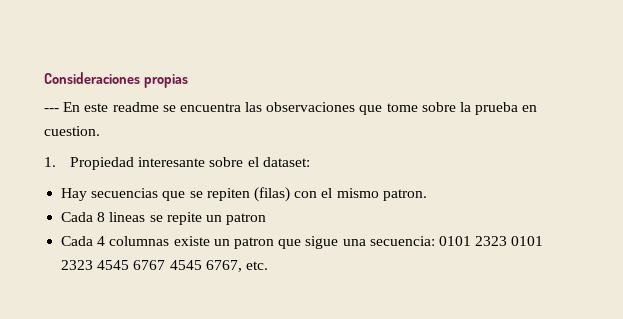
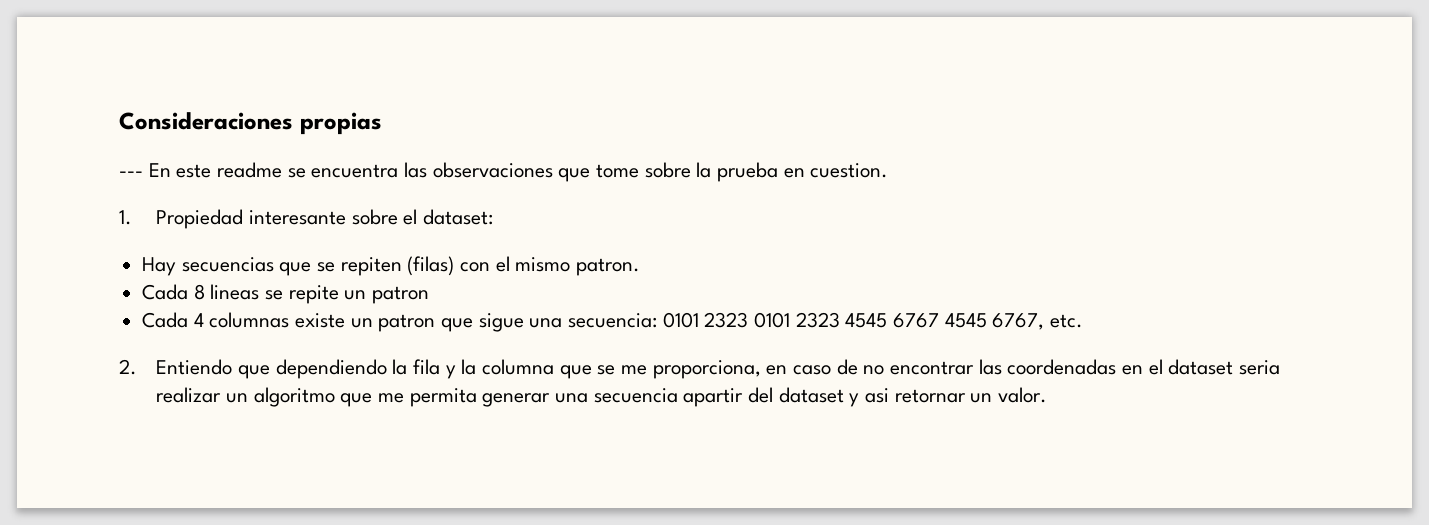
+ 2. Entiendo que dependiendo la fila y la columna que se me proporciona, en caso de no encontrar las coordenadas en el dataset seria realizar un algoritmo que me permita generar una secuencia apartir del dataset y asi retornar un valor.

